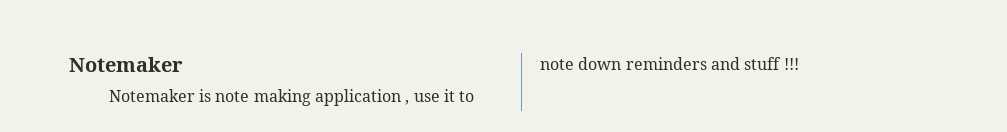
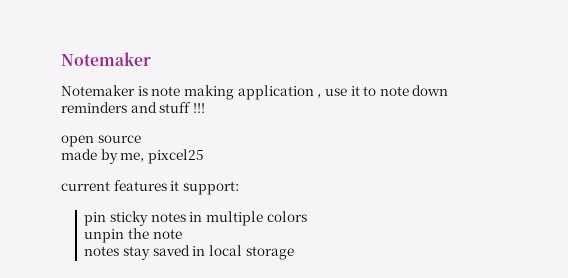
+ open source
+ made by me, pixcel25
+ current features it support:
+ pin sticky notes in multiple colors
+ unpin the note
+ notes stay saved in local storage

